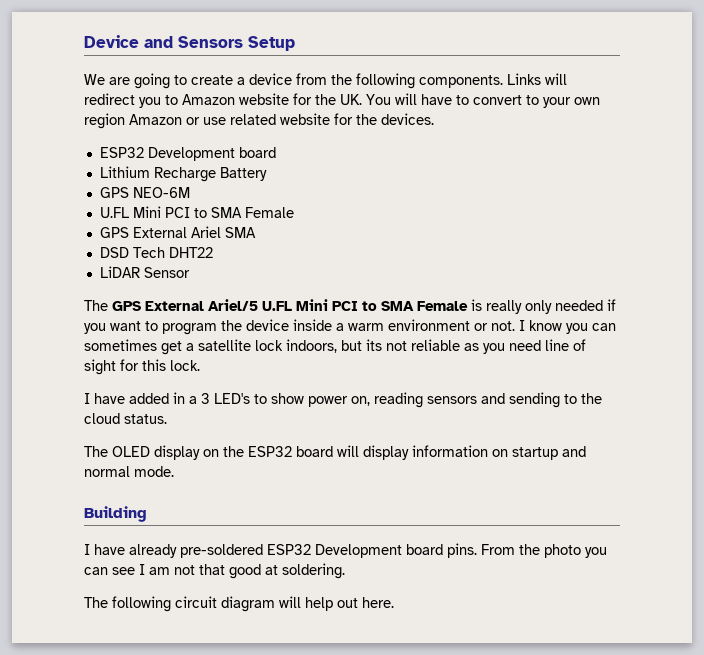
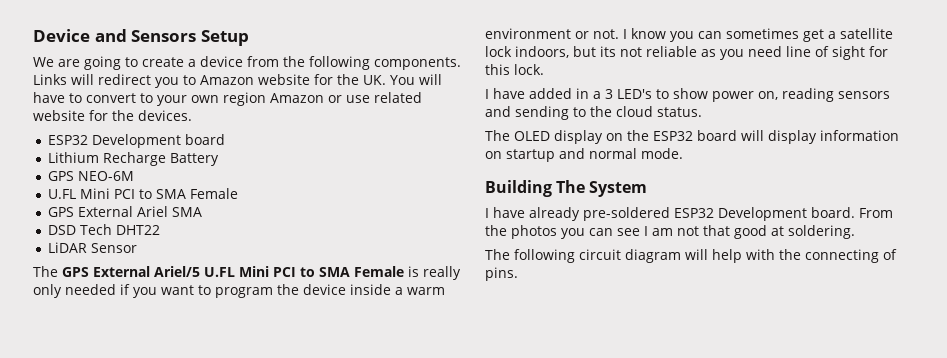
- Building
+ Building The System
- I have already pre-soldered ESP32 Development board pins.
+ I have already pre-soldered ESP32 Development board.
- From the photo you can see I am not that good at soldering.
+ From the photos you can see I am not that good at soldering.
- The following circuit diagram will help out here.
+ The following circuit diagram will help with the connecting of pins.

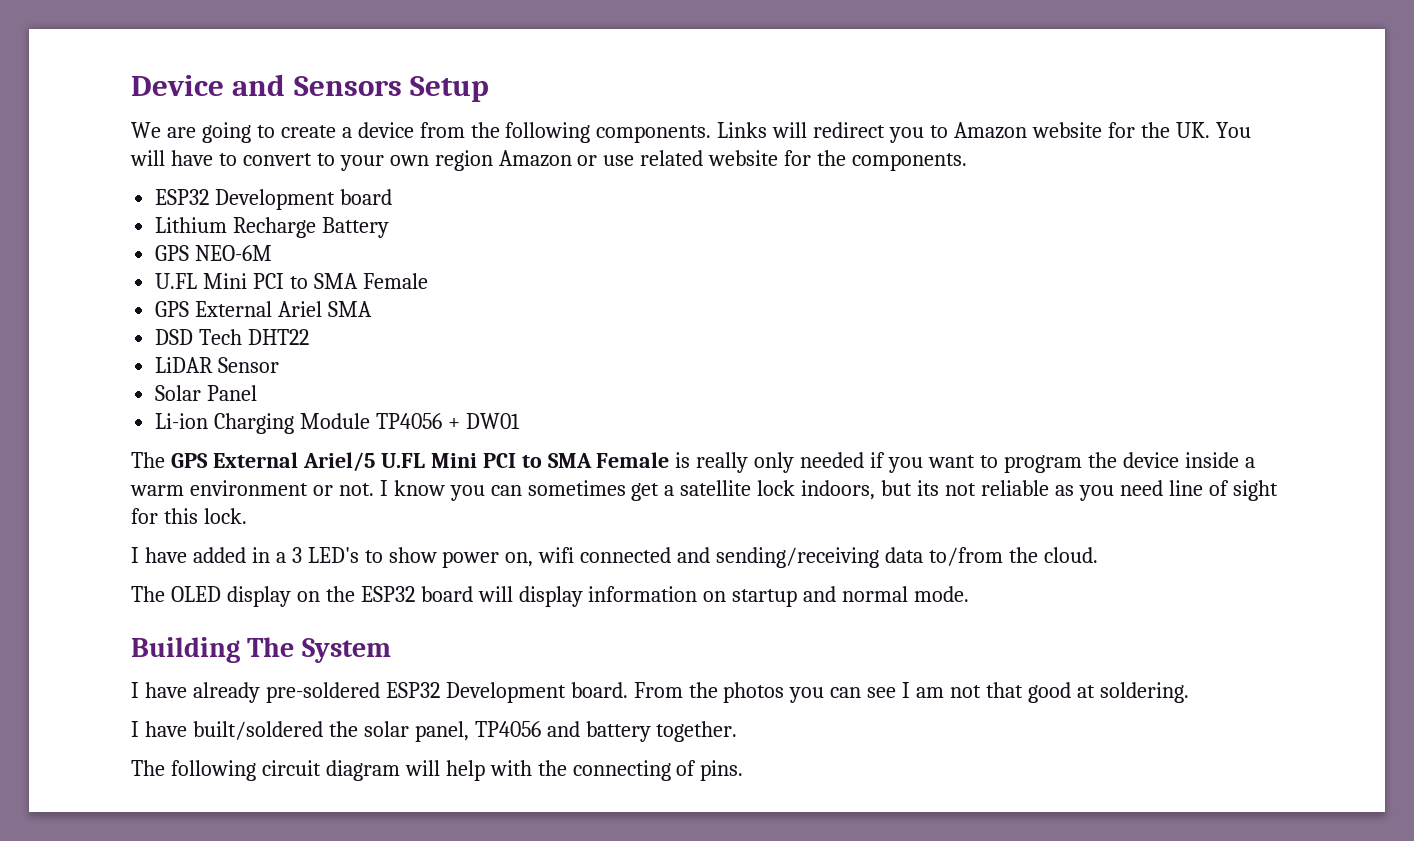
- Links will redirect you to Amazon website for the UK. You will have to convert to your own region Amazon or use related website for the devices.
+ Links will redirect you to Amazon website for the UK. You will have to convert to your own region Amazon or use related website for the components.
+ Solar Panel
+ Li-ion Charging Module TP4056 + DW01
- I have added in a 3 LED's to show power on, reading sensors and sending to the cloud status.
+ I have added in a 3 LED's to show power on, wifi connected and sending/receiving data to/from the cloud.
+ I have built/soldered the solar panel, TP4056 and battery together.

